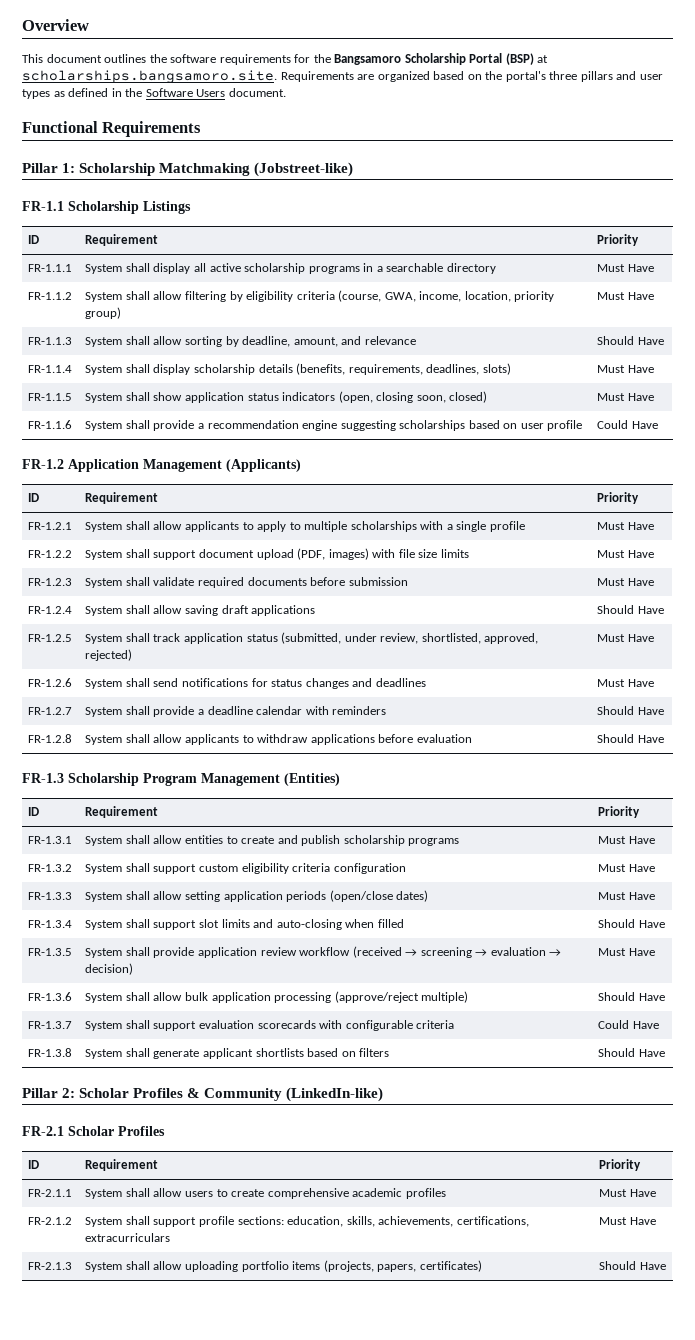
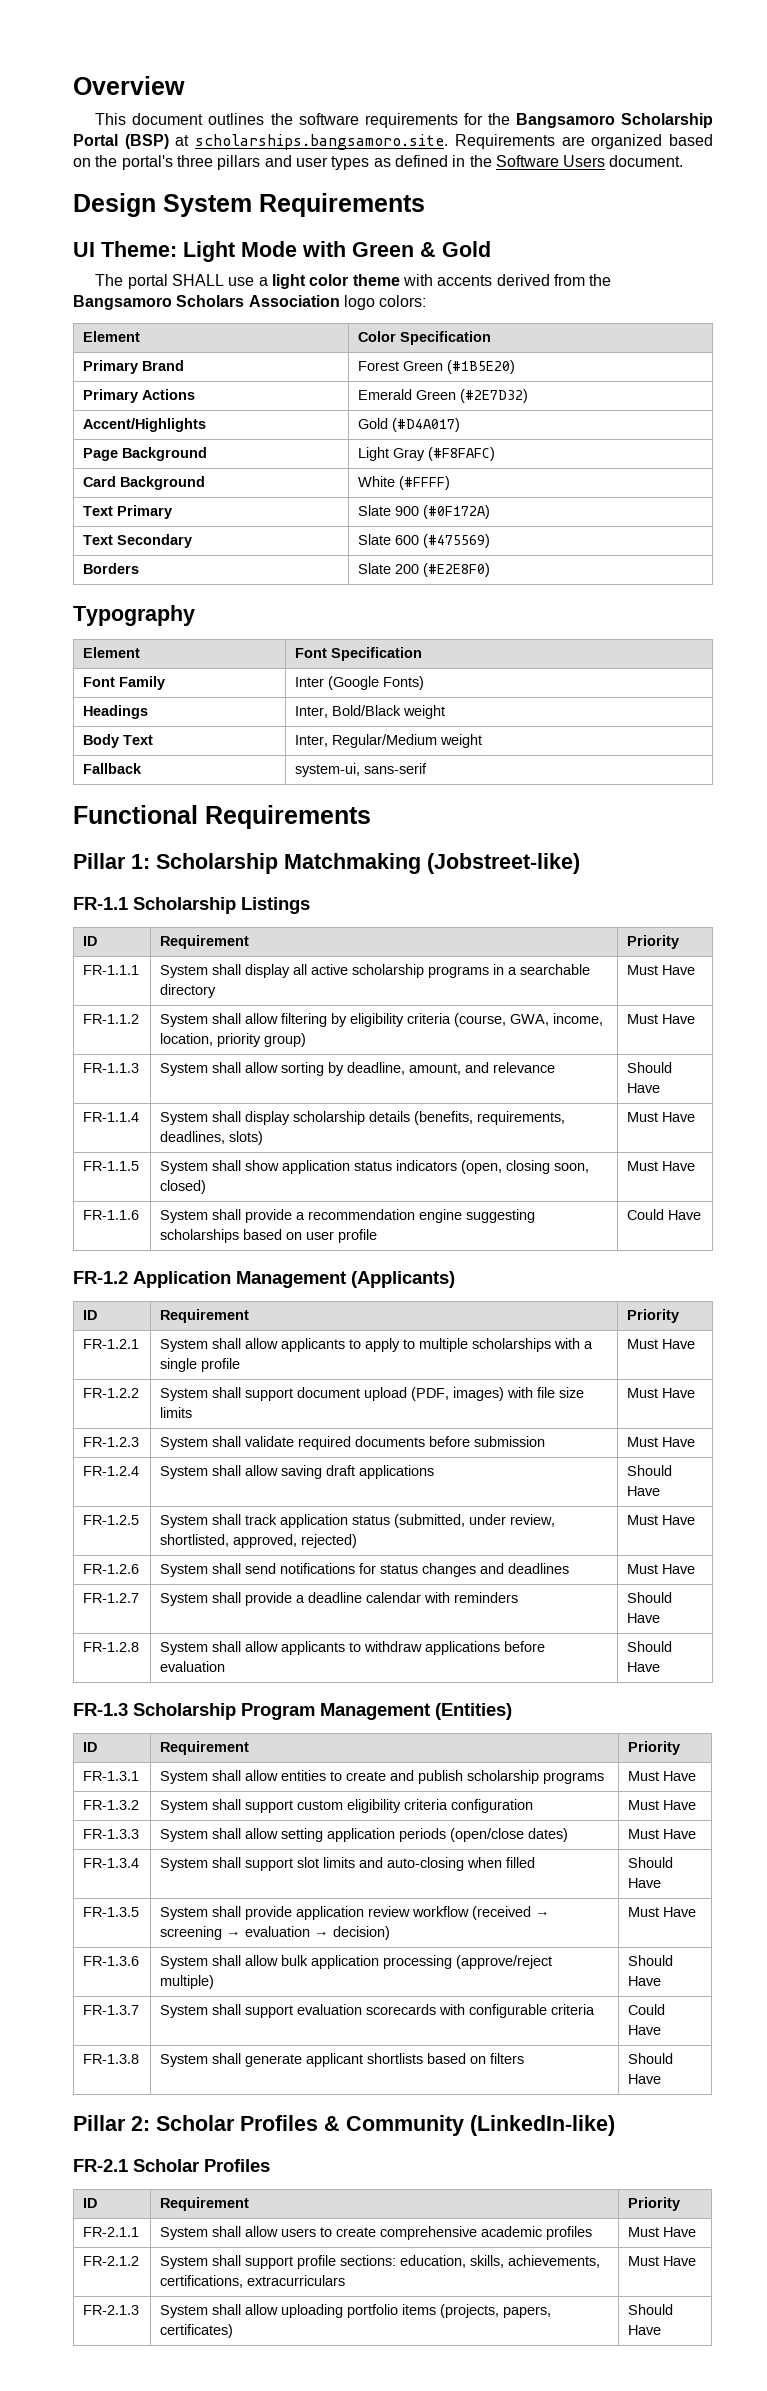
+ Design System Requirements
+ UI Theme: Light Mode with Green & Gold
+ The portal SHALL use a light color theme with accents derived from the Bangsamoro Scholars Association logo colors:
+ Element | Color Specification
+ Primary Brand | Forest Green (#1B5E20)
+ Primary Actions | Emerald Green (#2E7D32)
+ Accent/Highlights | Gold (#D4A017)
+ Page Background | Light Gray (#F8FAFC)
+ Card Background | White (#FFFF)
+ Text Primary | Slate 900 (#0F172A)
+ Text Secondary | Slate 600 (#475569)
+ Borders | Slate 200 (#E2E8F0)
+ Typography
+ Element | Font Specification
+ Font Family | Inter (Google Fonts)
+ Headings | Inter, Bold/Black weight
+ Body Text | Inter, Regular/Medium weight
+ Fallback | system-ui, sans-serif

